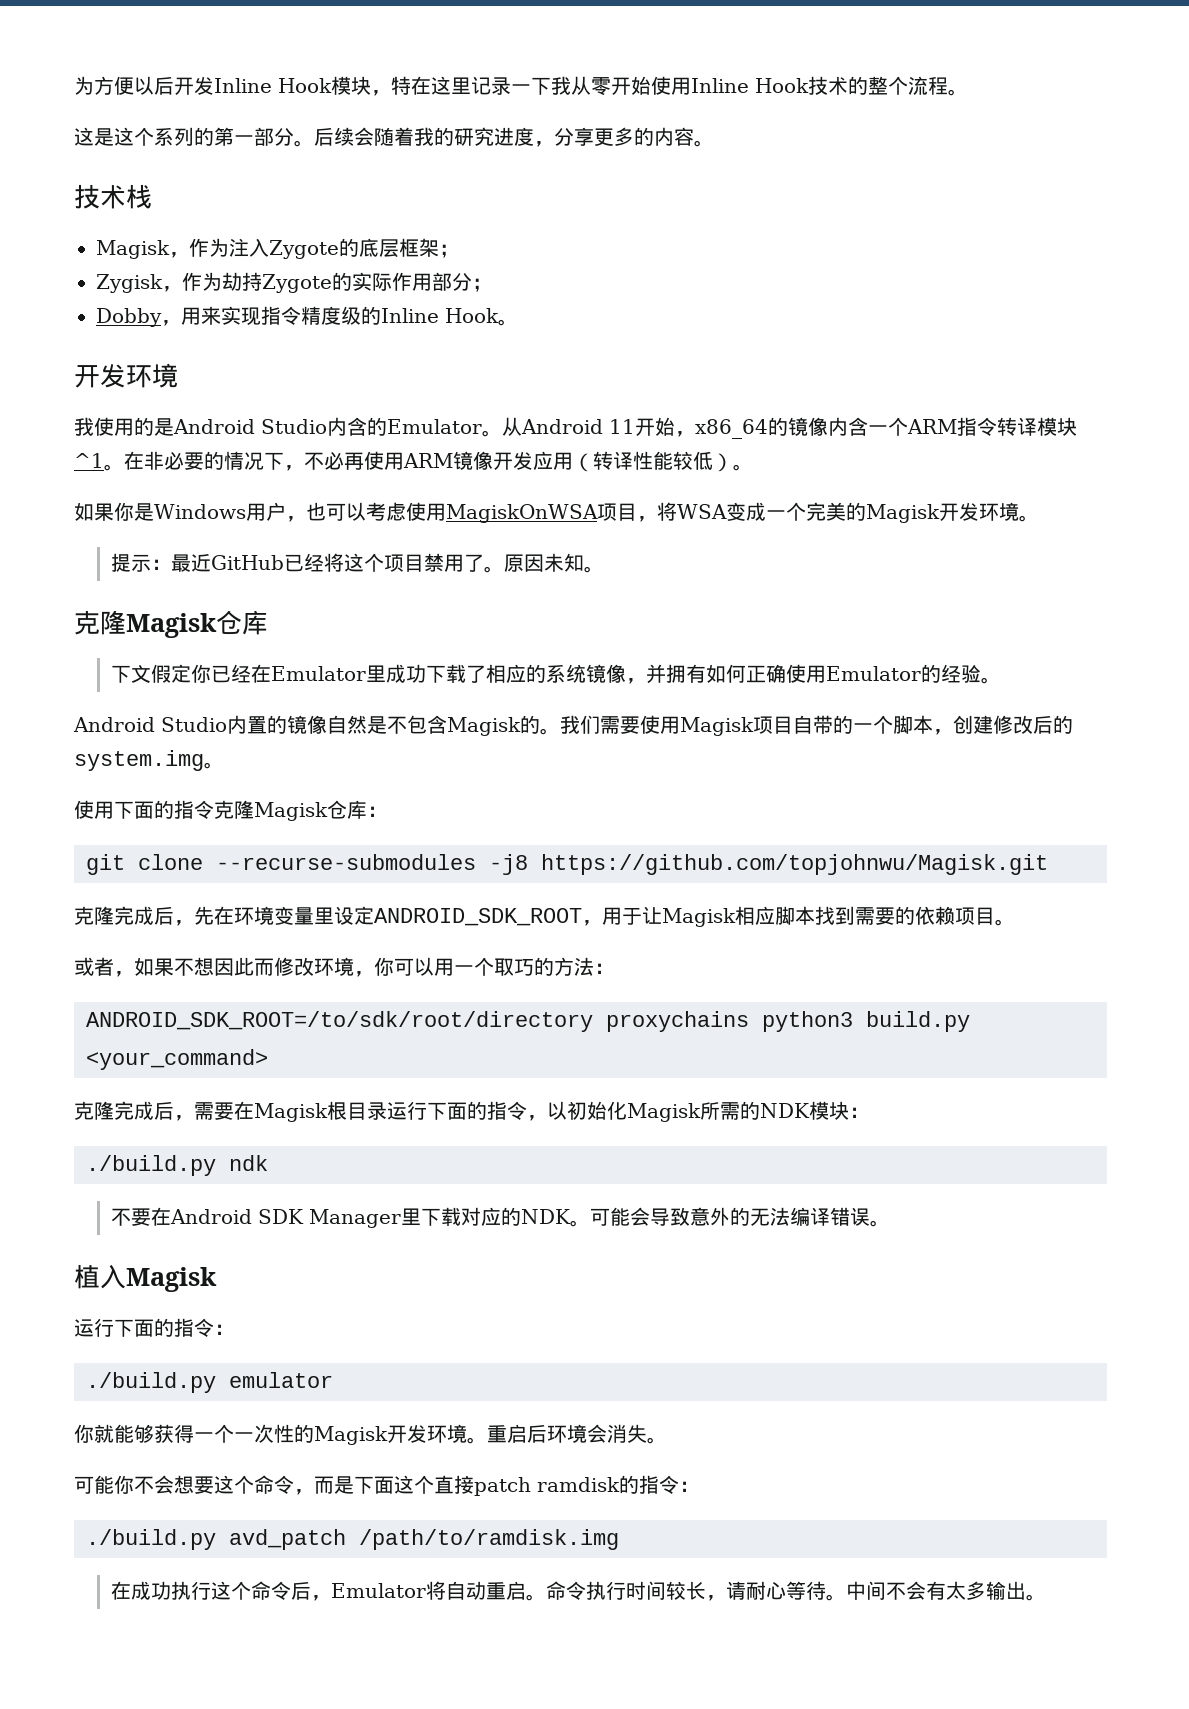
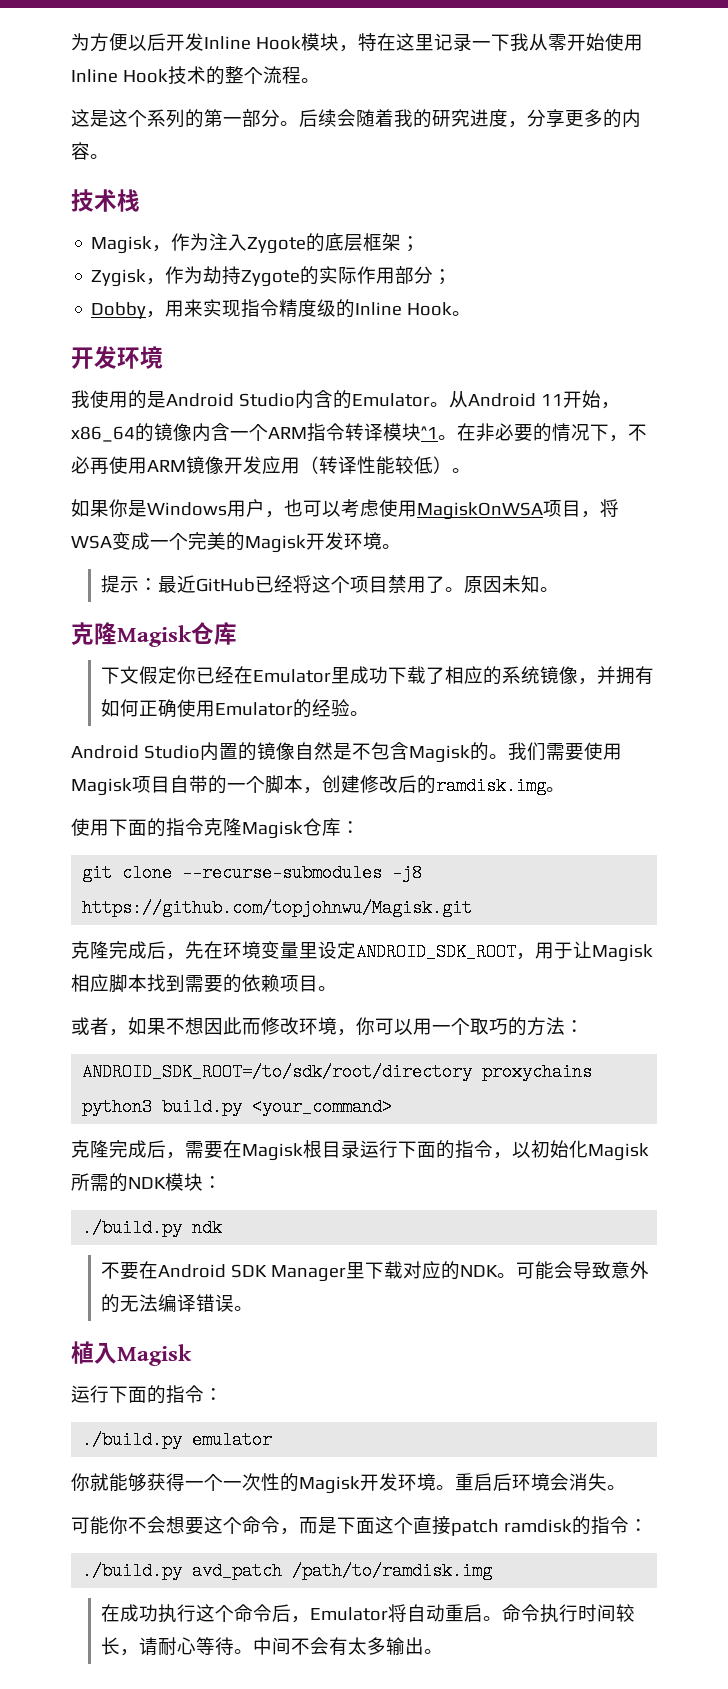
- 我们需要使用Magisk项目自带的一个脚本，创建修改后的system.img。
+ 我们需要使用Magisk项目自带的一个脚本，创建修改后的ramdisk.img。

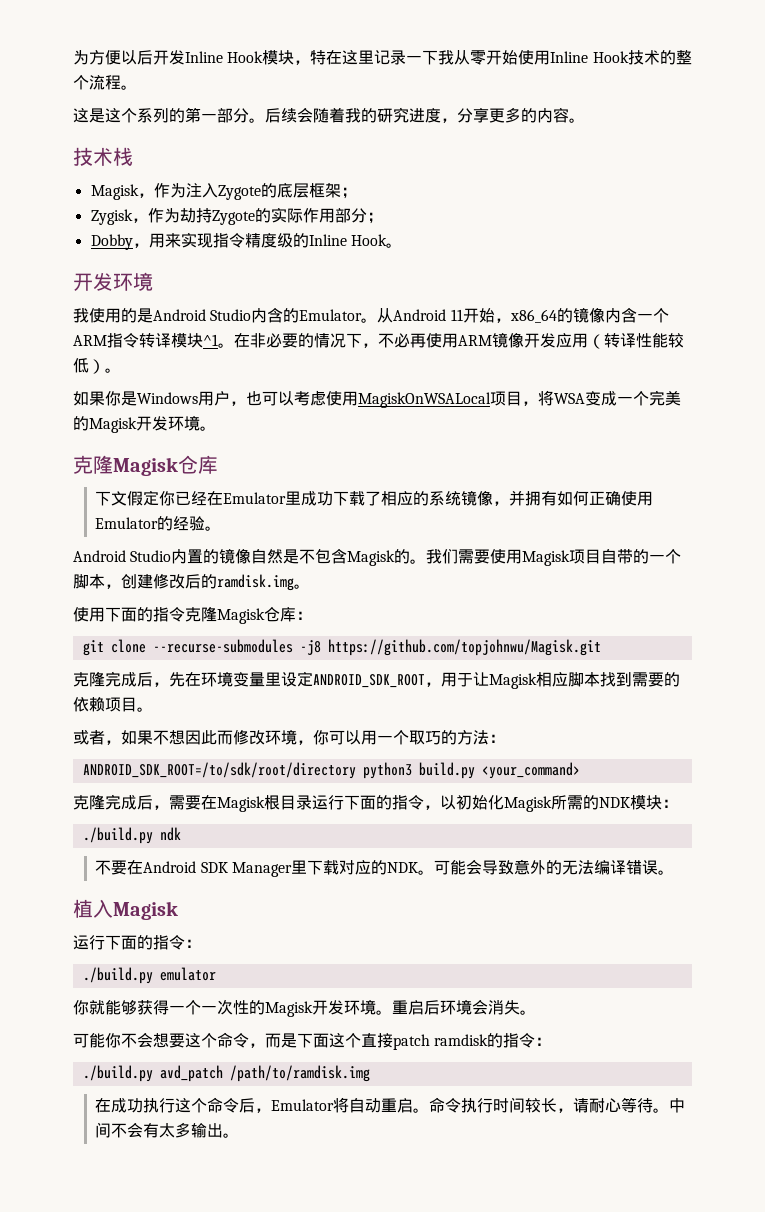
- 如果你是Windows用户，也可以考虑使用MagiskOnWSA项目，将WSA变成一个完美的Magisk开发环境。
+ 如果你是Windows用户，也可以考虑使用MagiskOnWSALocal项目，将WSA变成一个完美的Magisk开发环境。
- 提示：最近GitHub已经将这个项目禁用了。原因未知。
- ANDROID_SDK_ROOT=/to/sdk/root/directory proxychains python3 build.py <your_command>
+ ANDROID_SDK_ROOT=/to/sdk/root/directory python3 build.py <your_command>

